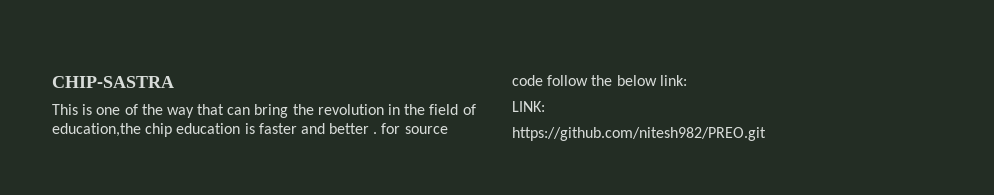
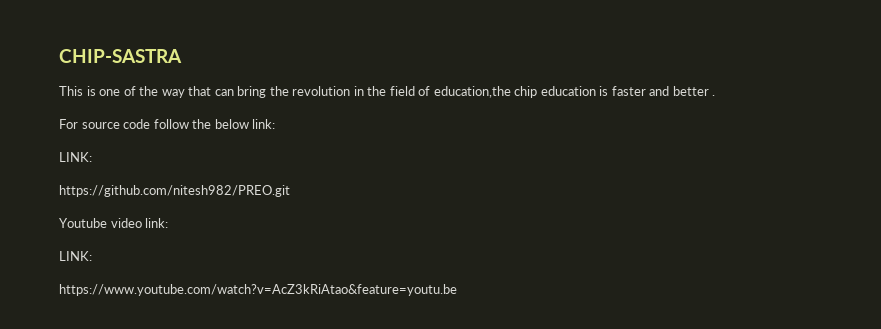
- This is one of the way that can bring the revolution in the field of education,the chip education is faster and better . for source code follow the below link:
+ This is one of the way that can bring the revolution in the field of education,the chip education is faster and better .
+ For source code follow the below link:
+ Youtube video link:
+ LINK:
+ https://www.youtube.com/watch?v=AcZ3kRiAtao&feature=youtu.be

